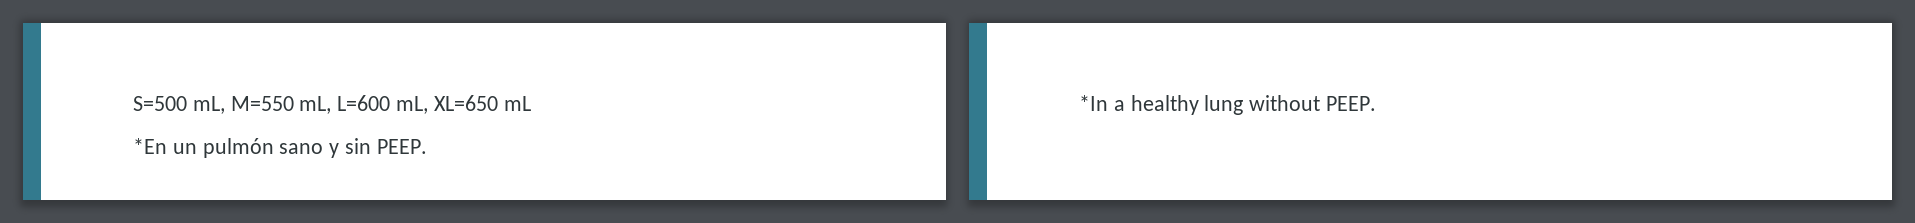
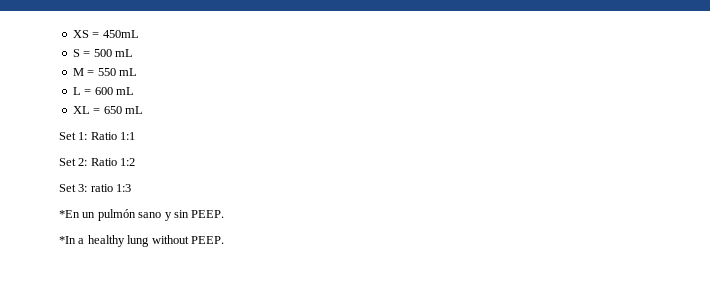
- S=500 mL, M=550 mL, L=600 mL, XL=650 mL
+ XS = 450mL
+ S = 500 mL
+ M = 550 mL
+ L = 600 mL
+ XL = 650 mL
+ Set 1: Ratio 1:1
+ Set 2: Ratio 1:2
+ Set 3: ratio 1:3

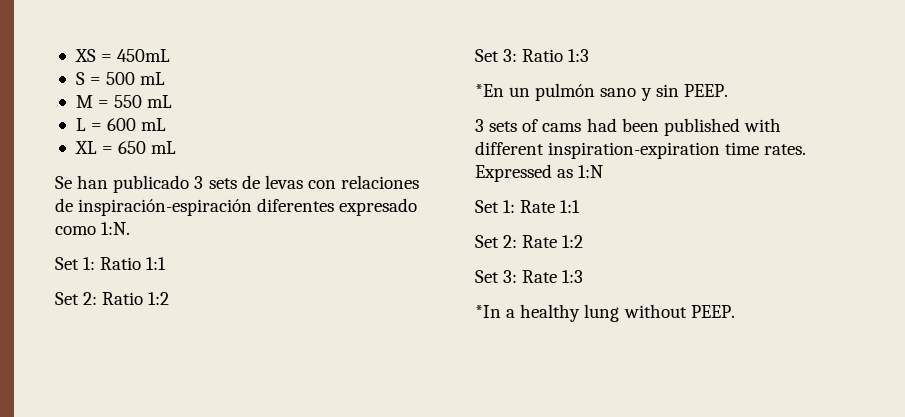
+ Se han publicado 3 sets de levas con relaciones de inspiración-espiración diferentes expresado como 1:N.
- Set 3: ratio 1:3
+ Set 3: Ratio 1:3
+ 3 sets of cams had been published with different inspiration-expiration time rates. Expressed as 1:N
+ Set 1: Rate 1:1
+ Set 2: Rate 1:2
+ Set 3: Rate 1:3

